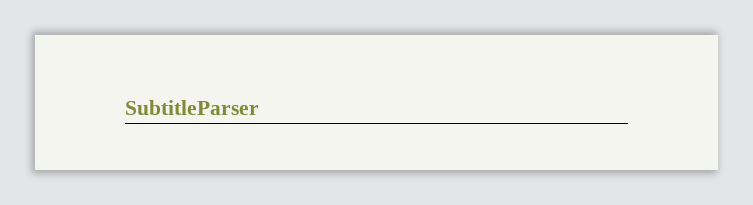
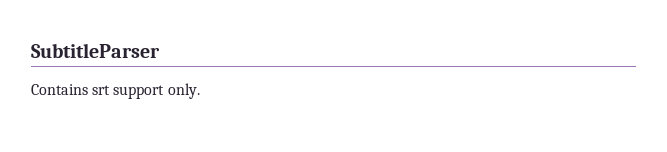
+ Contains srt support only.

